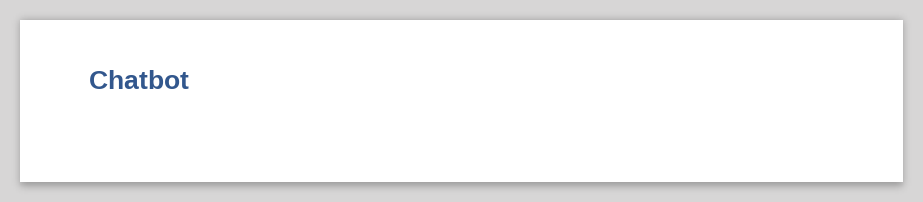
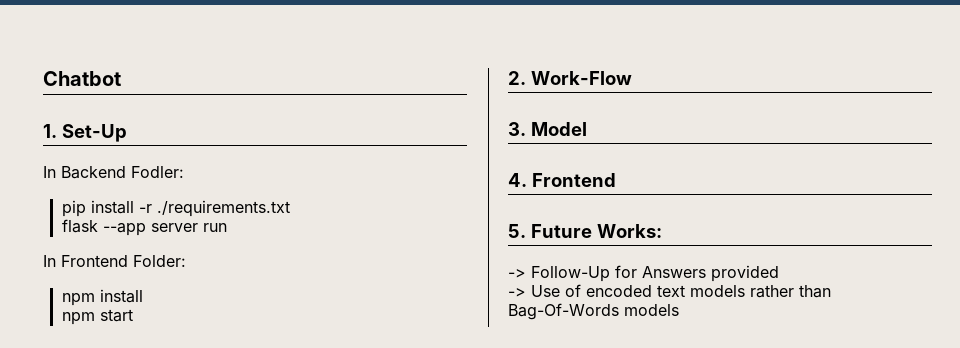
+ 1. Set-Up
+ In Backend Fodler:
+ pip install -r ./requirements.txt
+ flask --app server run
+ In Frontend Folder:
+ npm install
+ npm start
+ 2. Work-Flow
+ 3. Model
+ 4. Frontend
+ 5. Future Works:
+ -> Follow-Up for Answers provided
+ -> Use of encoded text models rather than Bag-Of-Words models

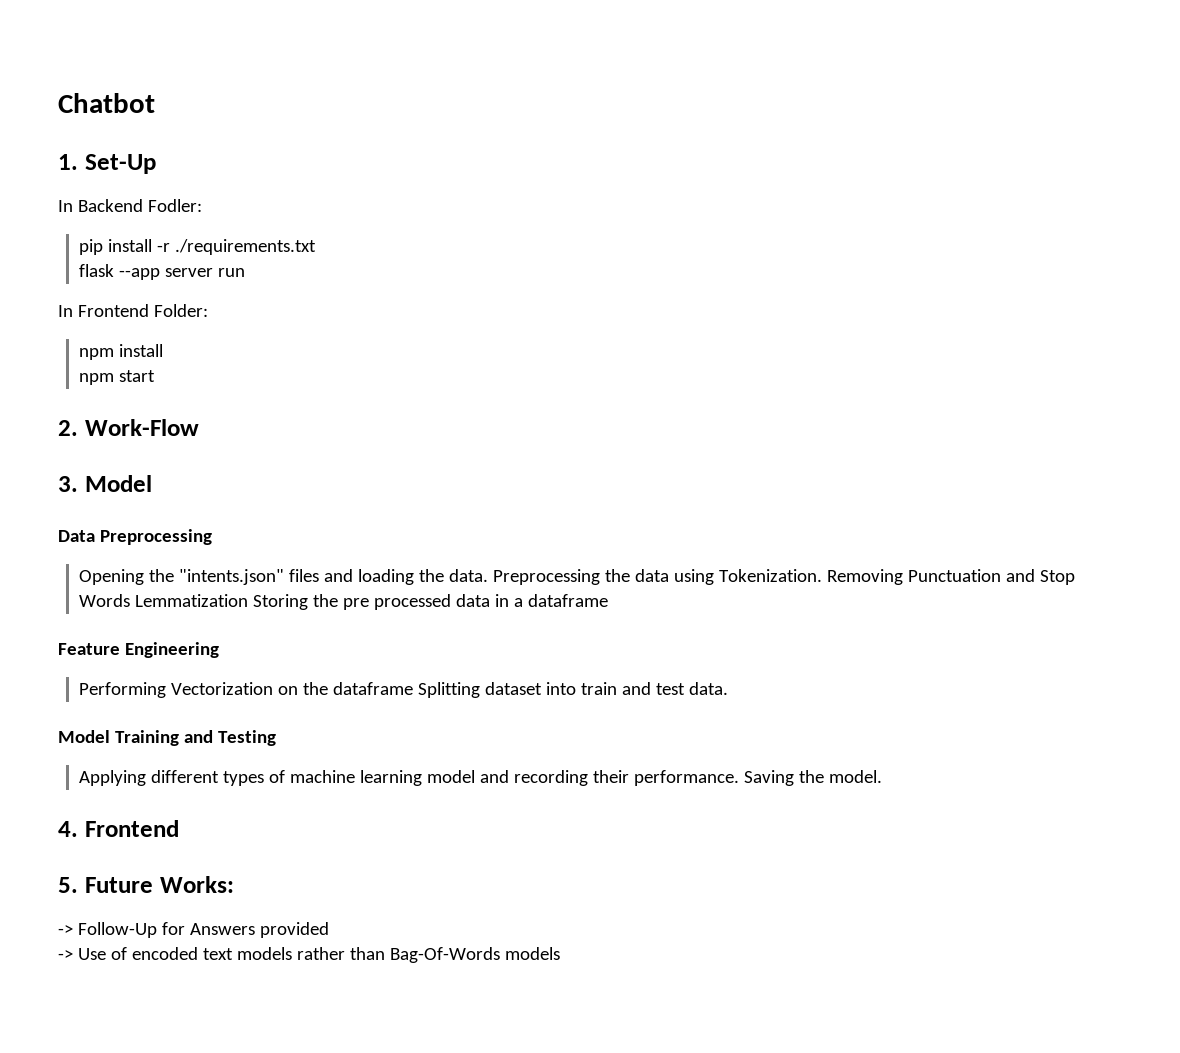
+ Data Preprocessing
+ Opening the "intents.json" files and loading the data. Preprocessing the data using Tokenization. Removing Punctuation and Stop Words Lemmatization Storing the pre processed data in a dataframe
+ Feature Engineering
+ Performing Vectorization on the dataframe Splitting dataset into train and test data.
+ Model Training and Testing
+ Applying different types of machine learning model and recording their performance. Saving the model.

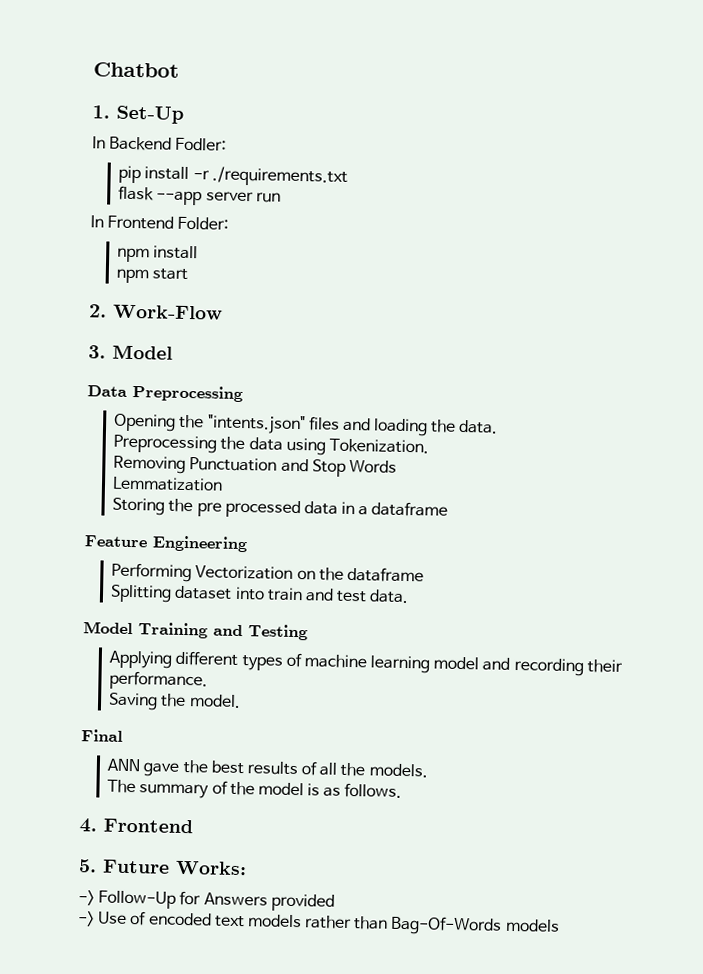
- Opening the "intents.json" files and loading the data. Preprocessing the data using Tokenization. Removing Punctuation and Stop Words Lemmatization Storing the pre processed data in a dataframe
+ Opening the "intents.json" files and loading the data.
+ Preprocessing the data using Tokenization.
+ Removing Punctuation and Stop Words
+ Lemmatization
+ Storing the pre processed data in a dataframe
- Performing Vectorization on the dataframe Splitting dataset into train and test data.
+ Performing Vectorization on the dataframe
+ Splitting dataset into train and test data.
- Applying different types of machine learning model and recording their performance. Saving the model.
+ Applying different types of machine learning model and recording their performance.
+ Saving the model.
+ Final
+ ANN gave the best results of all the models.
+ The summary of the model is as follows.

